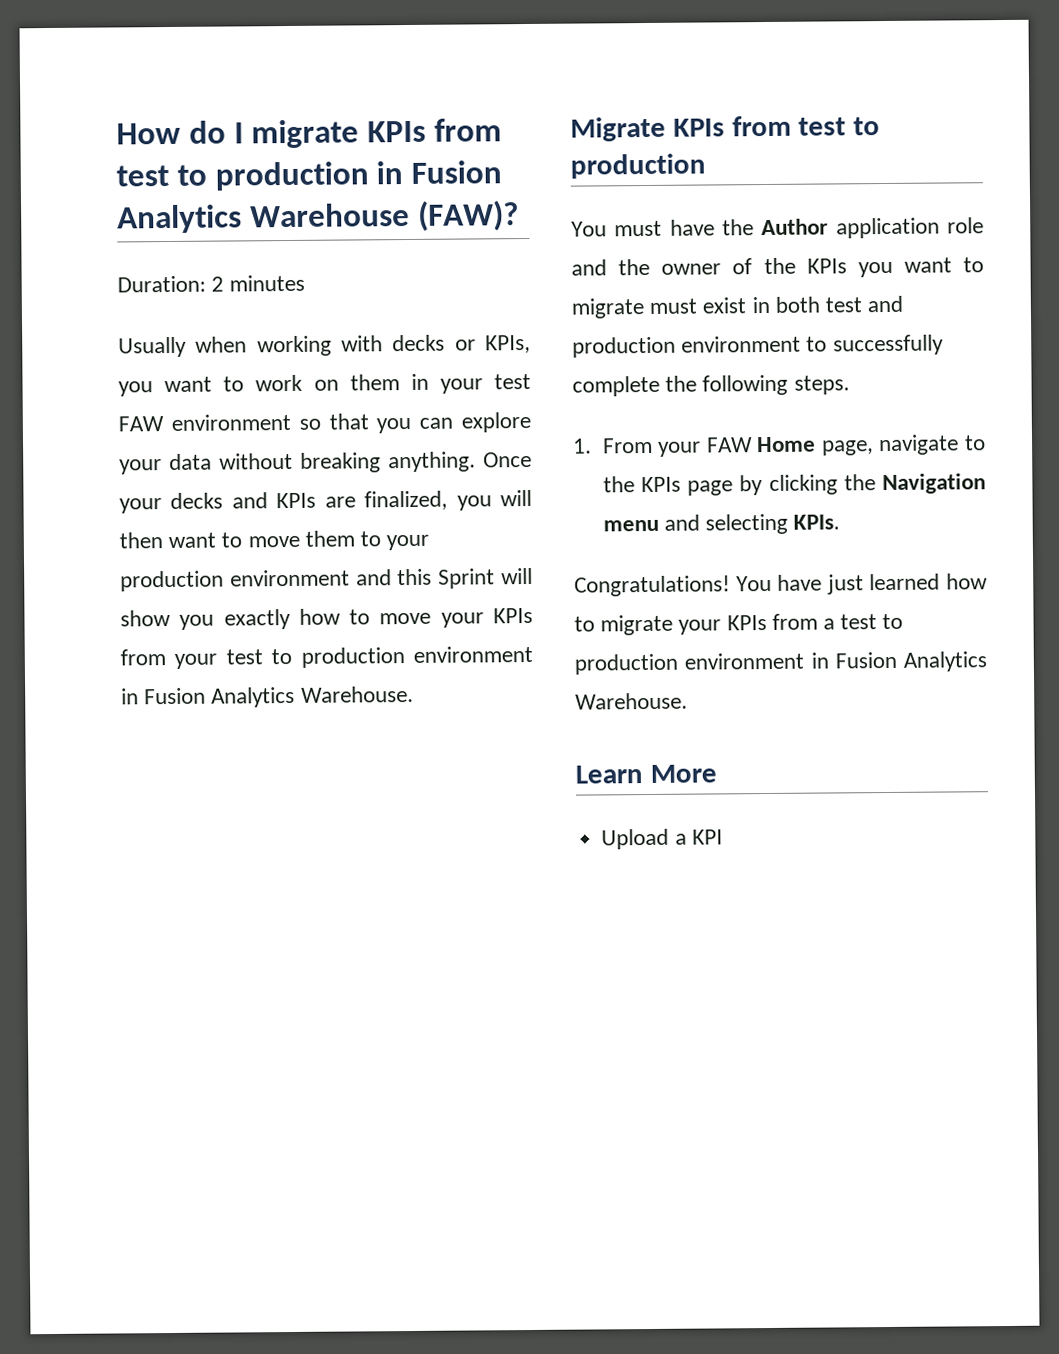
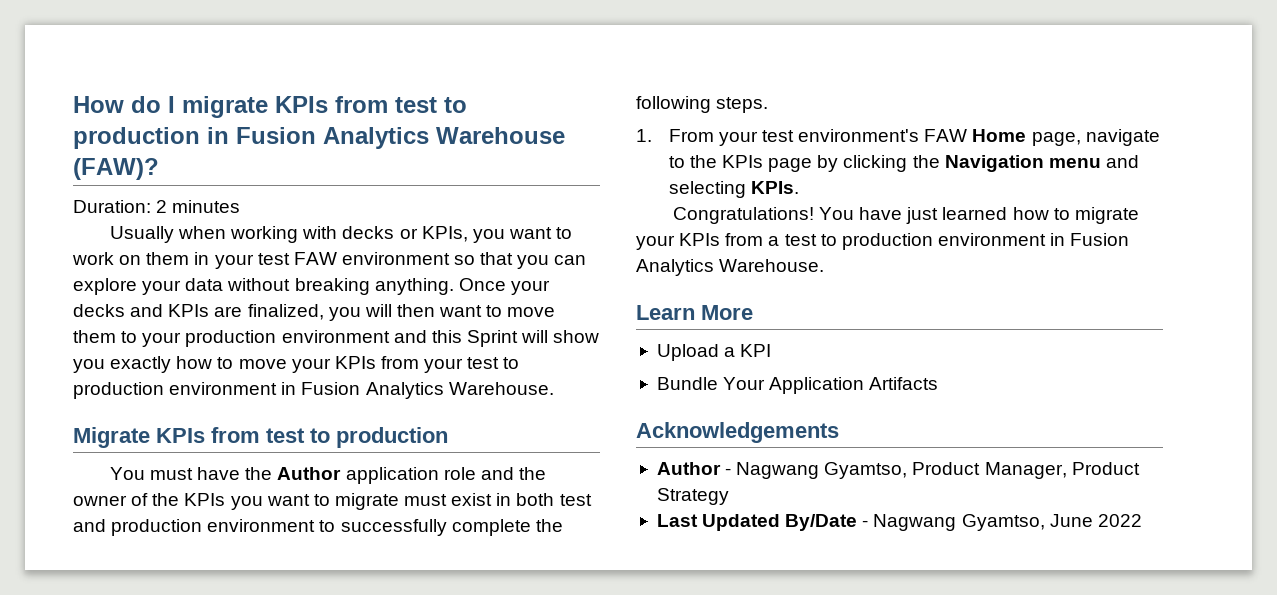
- 1. From your FAW Home page, navigate to the KPIs page by clicking the Navigation menu and selecting KPIs.
+ 1. From your test environment's FAW Home page, navigate to the KPIs page by clicking the Navigation menu and selecting KPIs.
+ Bundle Your Application Artifacts
+ Acknowledgements
+ Author - Nagwang Gyamtso, Product Manager, Product Strategy
+ Last Updated By/Date - Nagwang Gyamtso, June 2022

